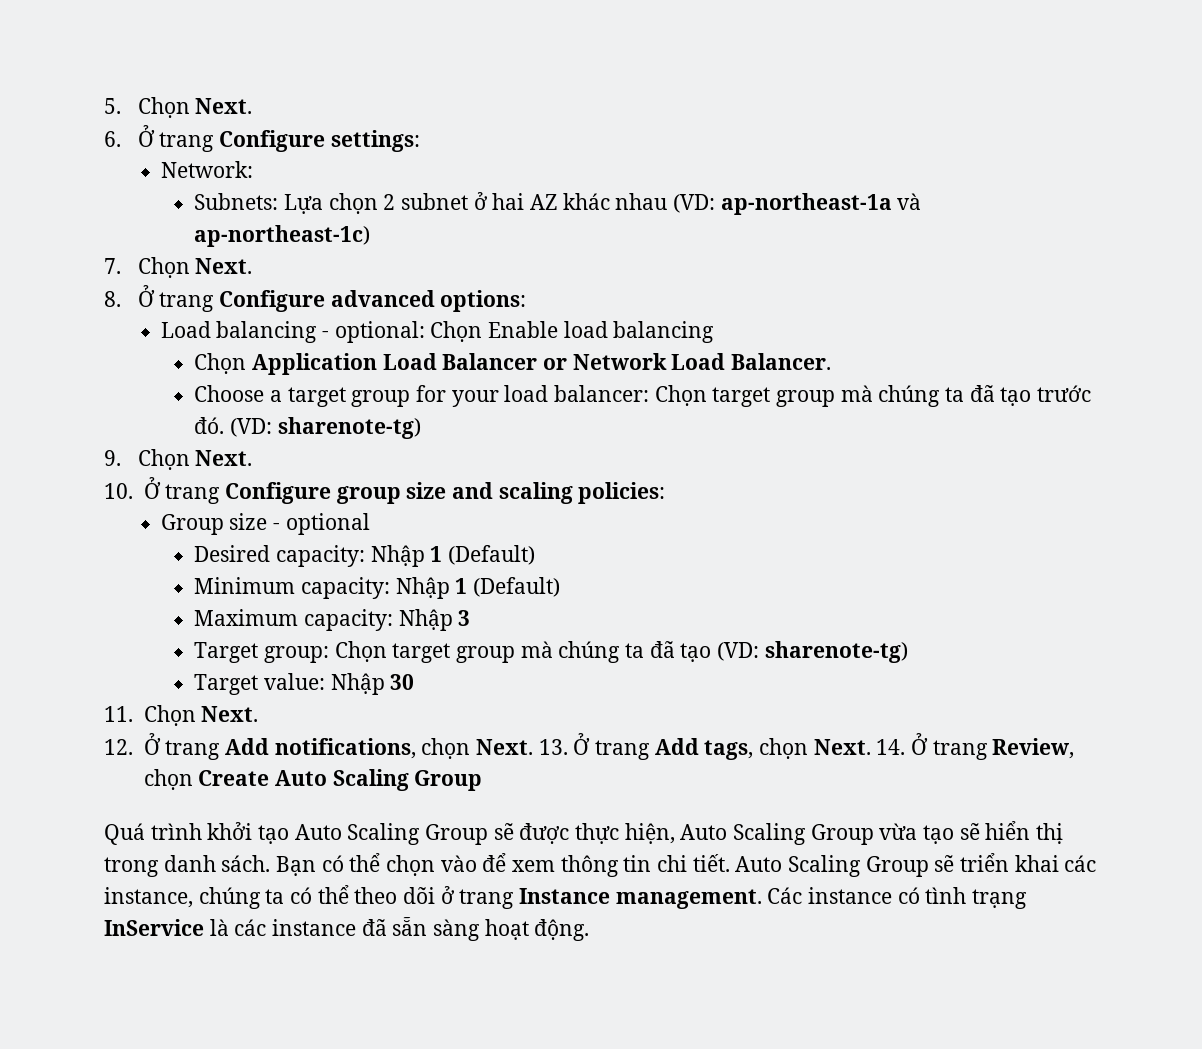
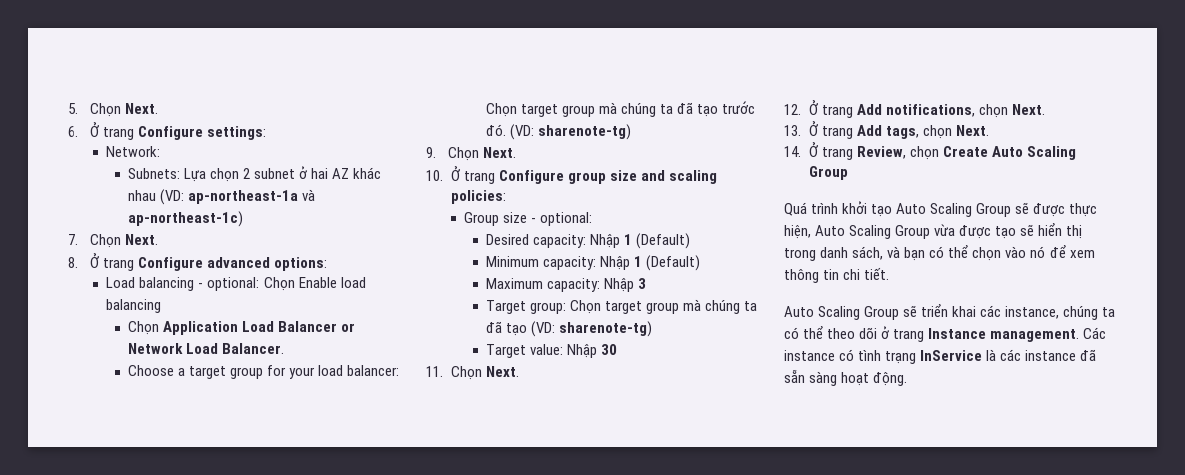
- Group size - optional
+ Group size - optional:
- 12. Ở trang Add notifications, chọn Next. 13. Ở trang Add tags, chọn Next. 14. Ở trang Review, chọn Create Auto Scaling Group
+ 12. Ở trang Add notifications, chọn Next.
+ 13. Ở trang Add tags, chọn Next.
+ 14. Ở trang Review, chọn Create Auto Scaling Group
- Quá trình khởi tạo Auto Scaling Group sẽ được thực hiện, Auto Scaling Group vừa tạo sẽ hiển thị trong danh sách. Bạn có thể chọn vào để xem thông tin chi tiết. Auto Scaling Group sẽ triển khai các instance, chúng ta có thể theo dõi ở trang Instance management.
+ Quá trình khởi tạo Auto Scaling Group sẽ được thực hiện, Auto Scaling Group vừa được tạo sẽ hiển thị trong danh sách, và bạn có thể chọn vào nó để xem thông tin chi tiết.
+ Auto Scaling Group sẽ triển khai các instance, chúng ta có thể theo dõi ở trang Instance management.

